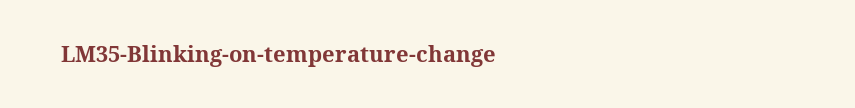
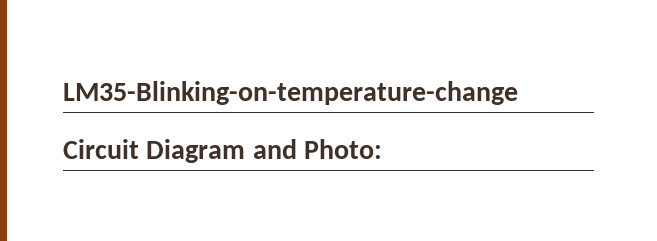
+ Circuit Diagram and Photo:

